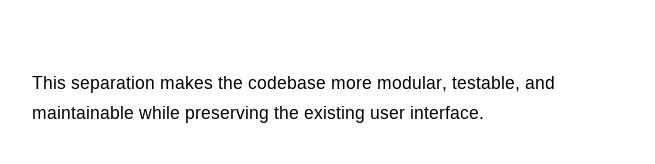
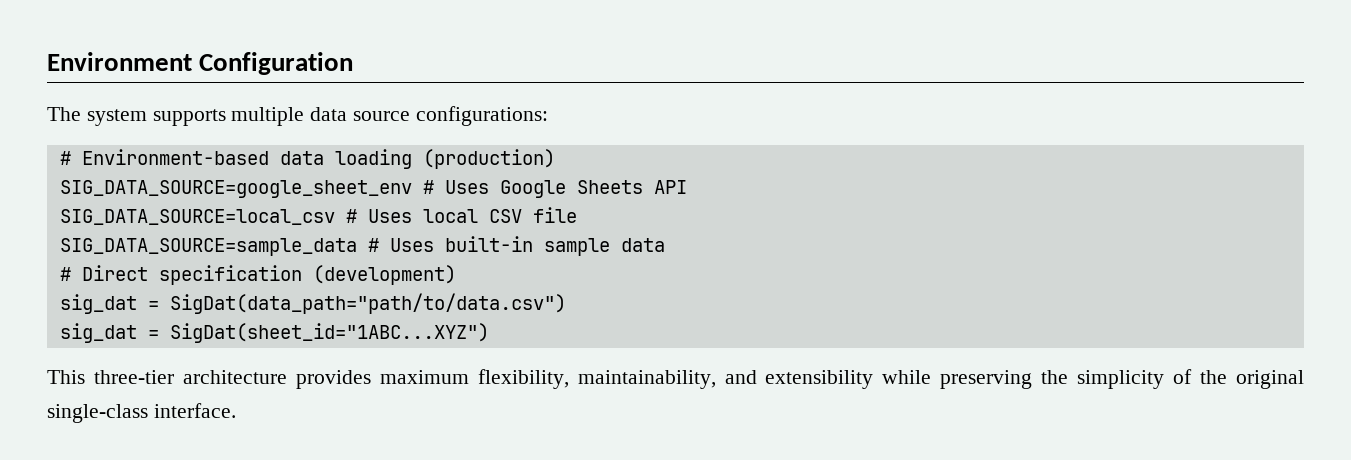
- This separation makes the codebase more modular, testable, and maintainable while preserving the existing user interface.
+ Environment Configuration
+ The system supports multiple data source configurations:
+ # Environment-based data loading (production)
+ SIG_DATA_SOURCE=google_sheet_env # Uses Google Sheets API
+ SIG_DATA_SOURCE=local_csv # Uses local CSV file
+ SIG_DATA_SOURCE=sample_data # Uses built-in sample data
+ # Direct specification (development)
+ sig_dat = SigDat(data_path="path/to/data.csv")
+ sig_dat = SigDat(sheet_id="1ABC...XYZ")
+ This three-tier architecture provides maximum flexibility, maintainability, and extensibility while preserving the simplicity of the original single-class interface.

